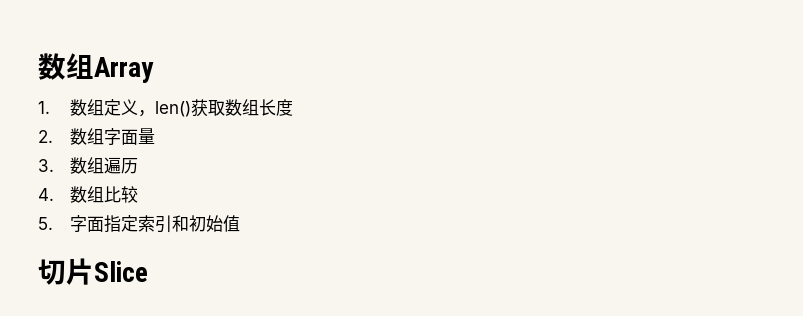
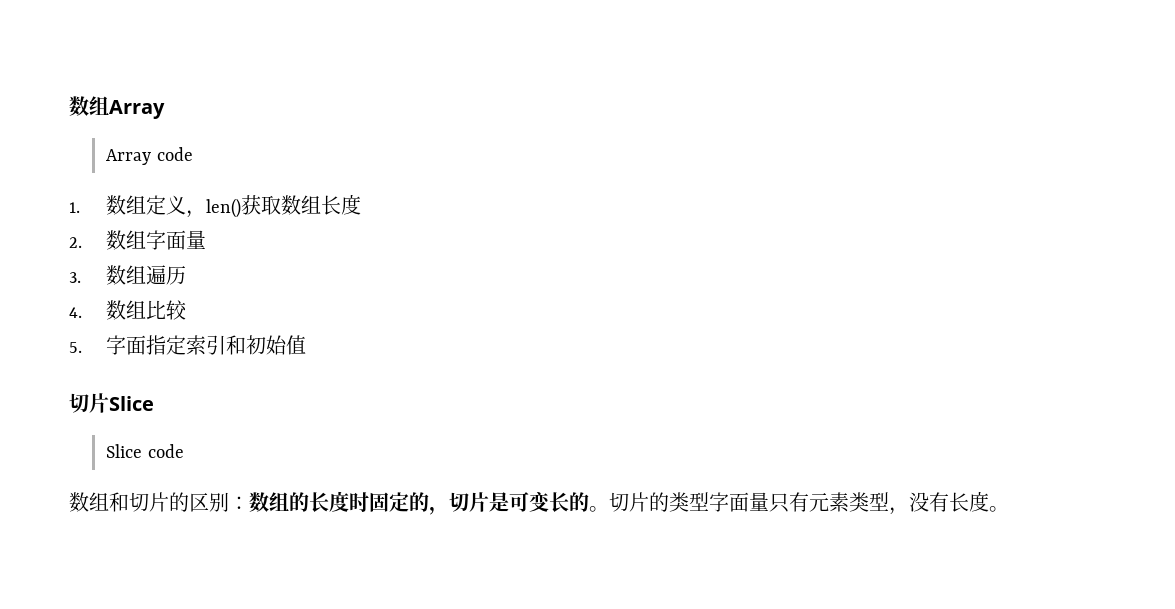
+ Array code
+ Slice code
+ 数组和切片的区别：数组的长度时固定的，切片是可变长的。切片的类型字面量只有元素类型，没有长度。

